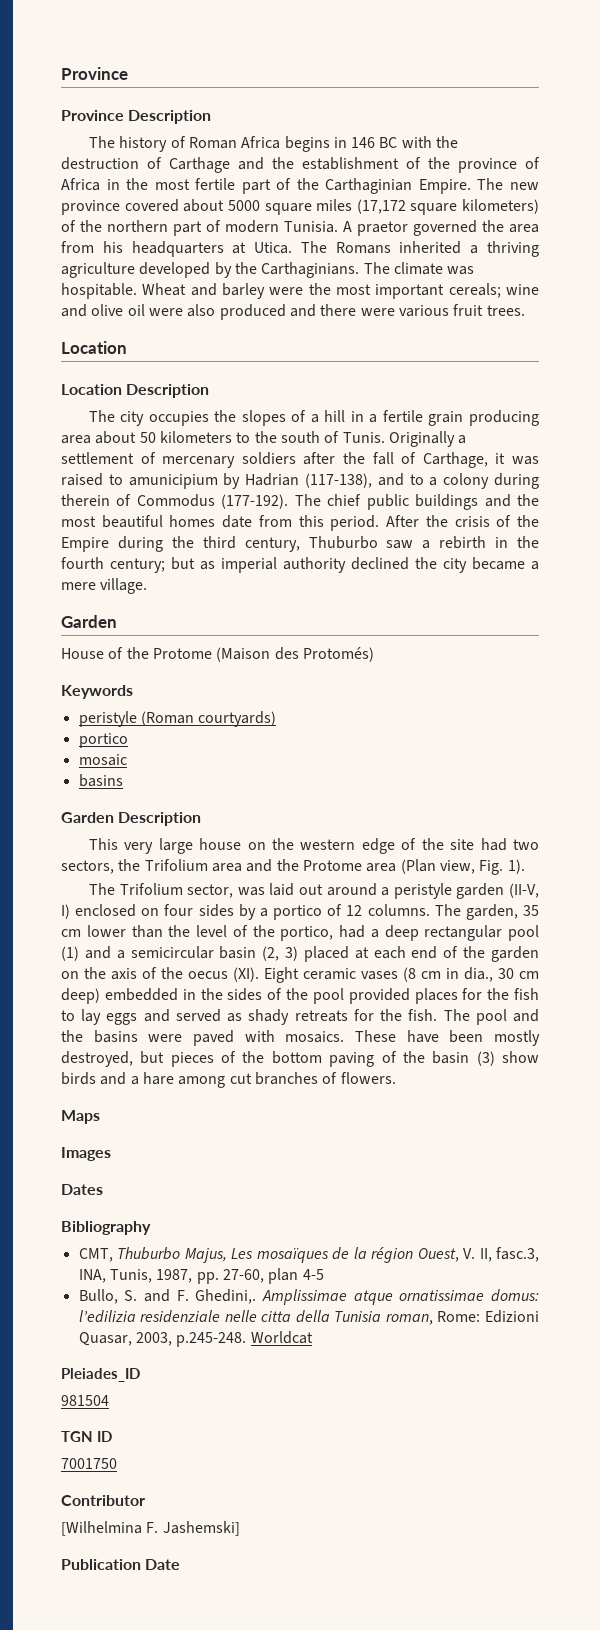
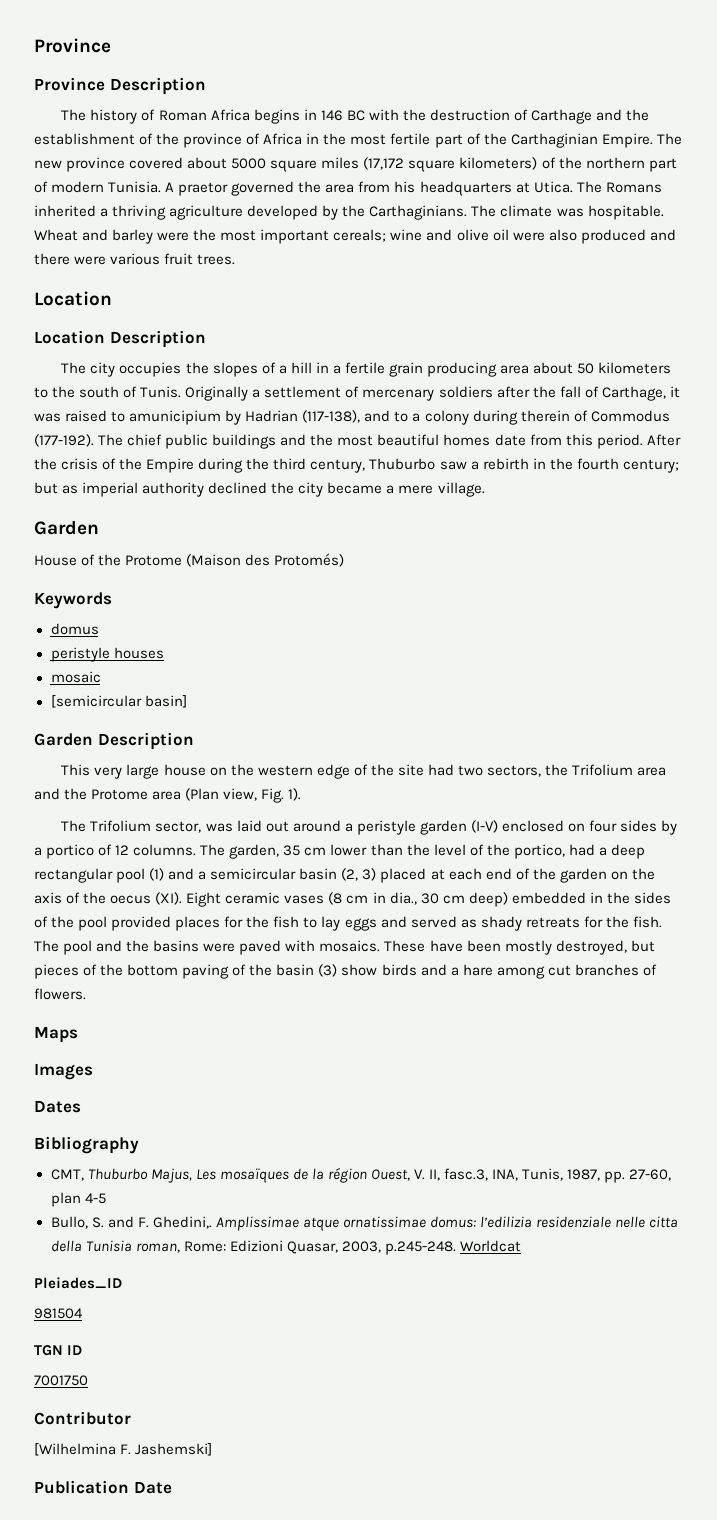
- peristyle (Roman courtyards)
- portico
+ domus
+ peristyle houses
  mosaic
- basins
+ [semicircular basin]
- The Trifolium sector, was laid out around a peristyle garden (II-V, I) enclosed on four sides by a portico of 12 columns.
+ The Trifolium sector, was laid out around a peristyle garden (I-V) enclosed on four sides by a portico of 12 columns.

